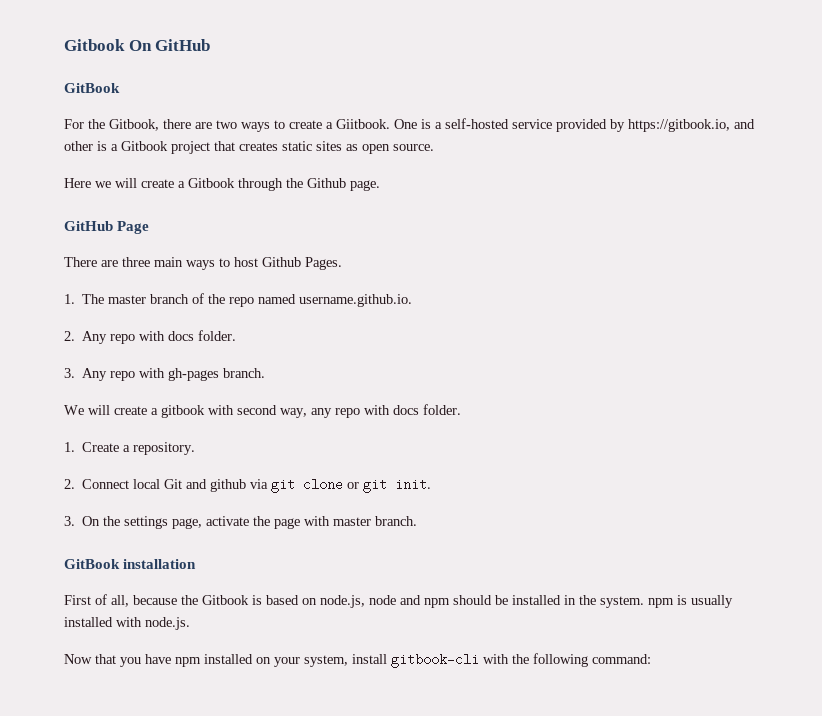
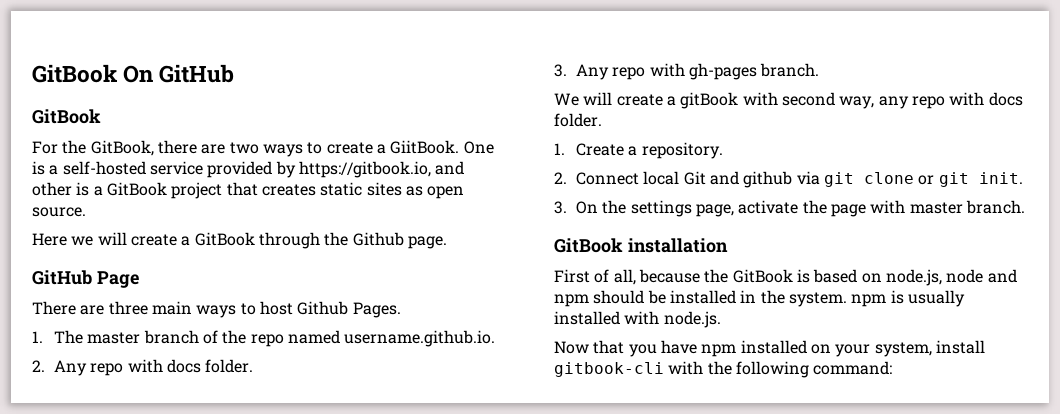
- Gitbook On GitHub
+ GitBook On GitHub
- For the Gitbook, there are two ways to create a Giitbook.
+ For the GitBook, there are two ways to create a GiitBook.
- One is a self-hosted service provided by https://gitbook.io, and other is a Gitbook project that creates static sites as open source.
+ One is a self-hosted service provided by https://gitbook.io, and other is a GitBook project that creates static sites as open source.
- Here we will create a Gitbook through the Github page.
+ Here we will create a GitBook through the Github page.
- We will create a gitbook with second way, any repo with docs folder.
+ We will create a gitBook with second way, any repo with docs folder.
- First of all, because the Gitbook is based on node.js, node and npm should be installed in the system. npm is usually installed with node.js.
+ First of all, because the GitBook is based on node.js, node and npm should be installed in the system. npm is usually installed with node.js.

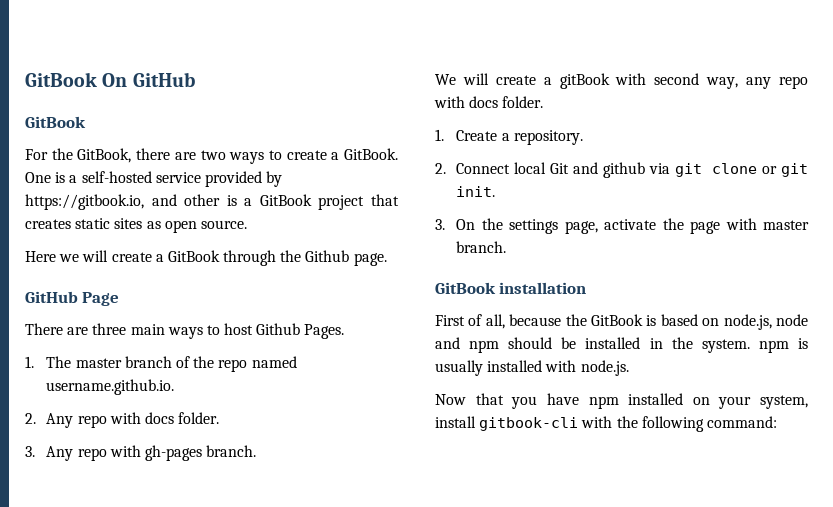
- For the GitBook, there are two ways to create a GiitBook.
+ For the GitBook, there are two ways to create a GitBook.

